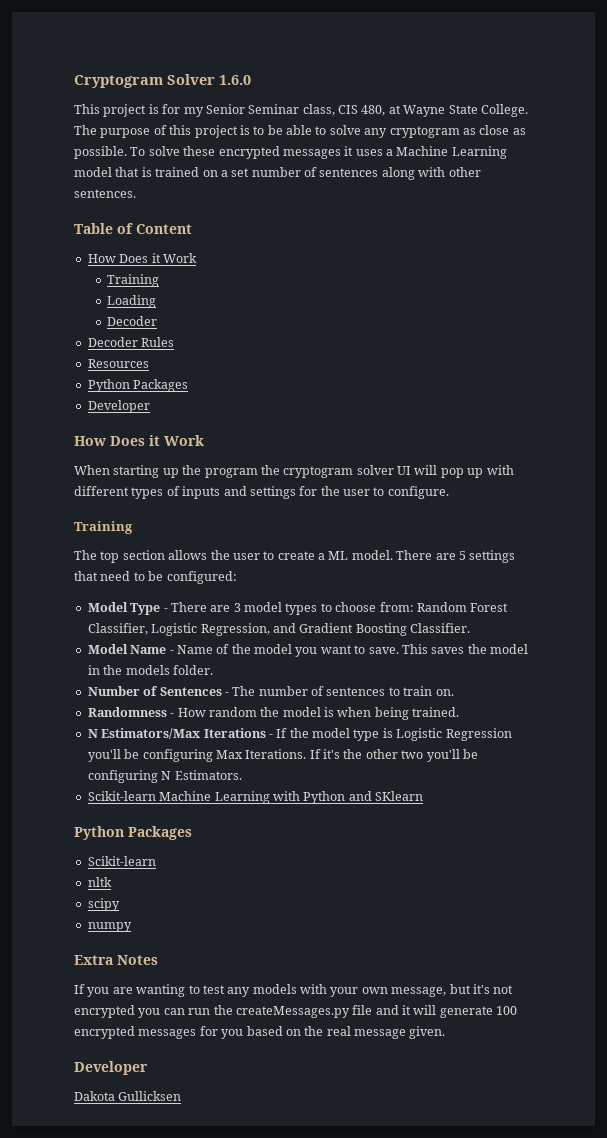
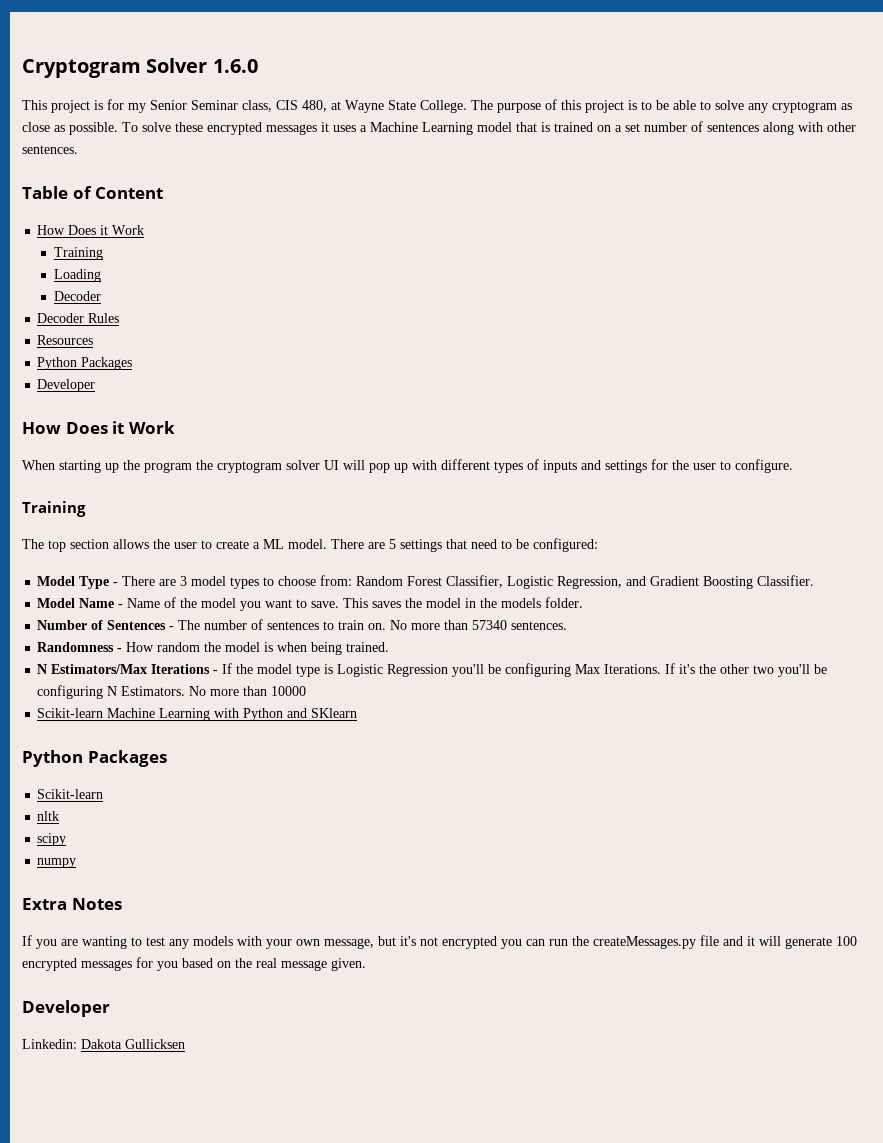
+ No more than 57340 sentences.
+ No more than 10000
- Dakota Gullicksen
+ Linkedin: Dakota Gullicksen

